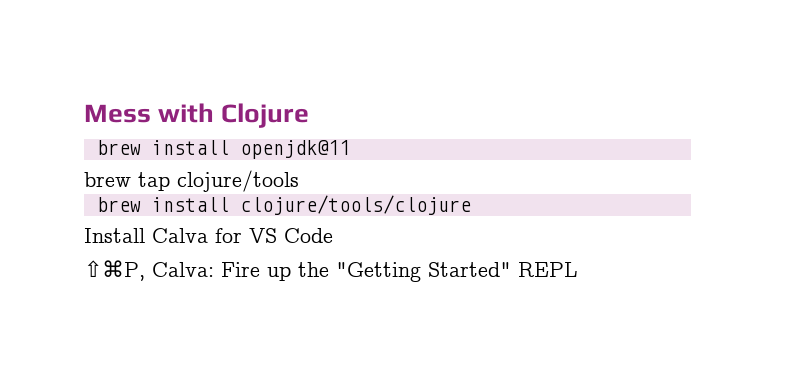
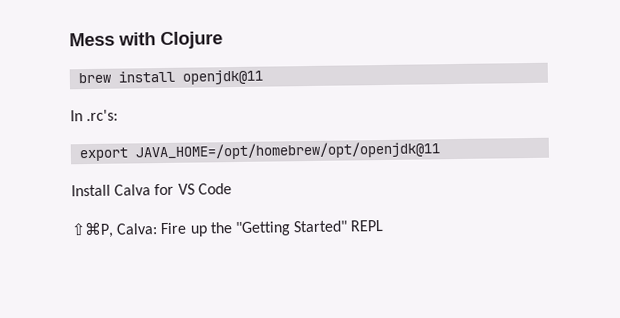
- brew tap clojure/tools
- brew install clojure/tools/clojure
+ In .rc's:
+ export JAVA_HOME=/opt/homebrew/opt/openjdk@11

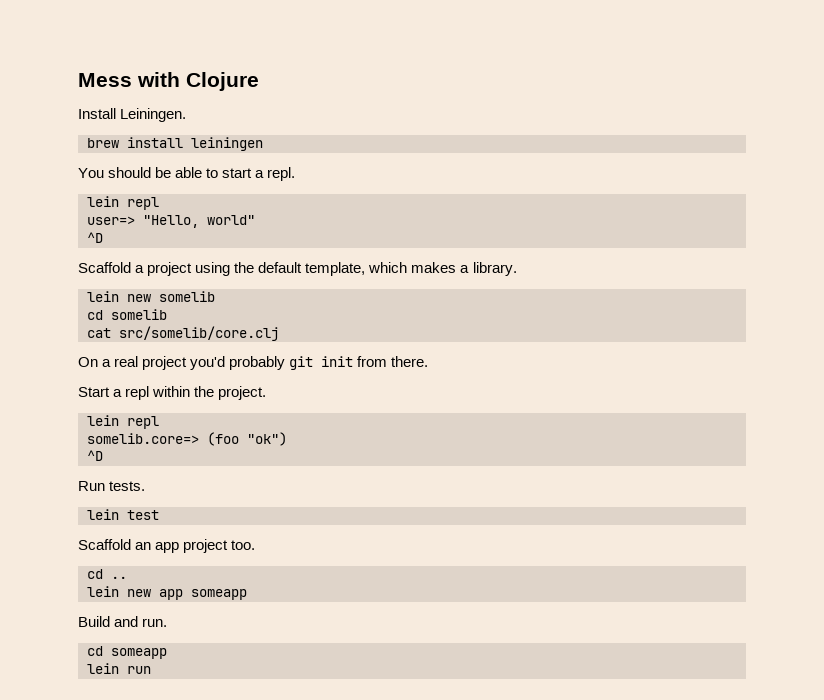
+ Install Leiningen.
- brew install openjdk@11
- In .rc's:
- export JAVA_HOME=/opt/homebrew/opt/openjdk@11
- Install Calva for VS Code
- ⇧⌘P, Calva: Fire up the "Getting Started" REPL
+ brew install leiningen
+ You should be able to start a repl.
+ lein repl
+ user=> "Hello, world"
+ ^D
+ Scaffold a project using the default template, which makes a library.
+ lein new somelib
+ cd somelib
+ cat src/somelib/core.clj
+ On a real project you'd probably git init from there.
+ Start a repl within the project.
+ lein repl
+ somelib.core=> (foo "ok")
+ ^D
+ Run tests.
+ lein test
+ Scaffold an app project too.
+ cd ..
+ lein new app someapp
+ Build and run.
+ cd someapp
+ lein run

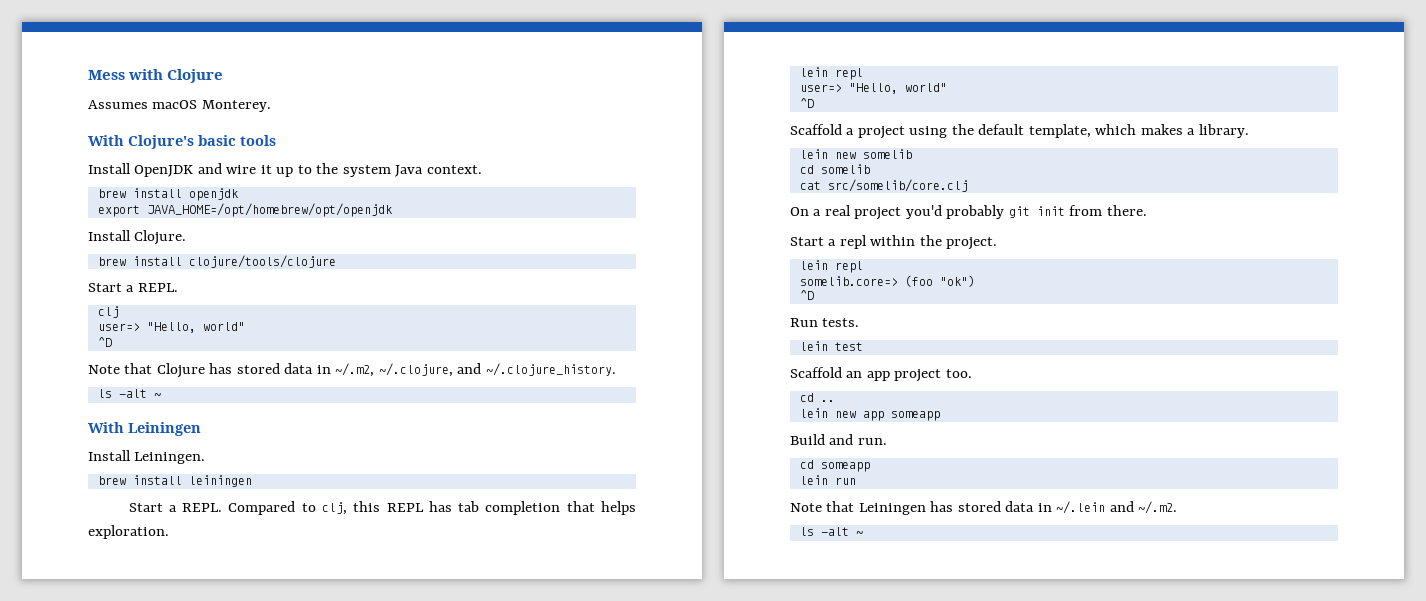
+ Assumes macOS Monterey.
+ With Clojure's basic tools
+ Install OpenJDK and wire it up to the system Java context.
+ brew install openjdk
+ export JAVA_HOME=/opt/homebrew/opt/openjdk
+ Install Clojure.
+ brew install clojure/tools/clojure
+ Start a REPL.
+ clj
+ user=> "Hello, world"
+ ^D
+ Note that Clojure has stored data in ~/.m2, ~/.clojure, and ~/.clojure_history.
+ ls -alt ~
+ With Leiningen
- You should be able to start a repl.
+ Start a REPL. Compared to clj, this REPL has tab completion that helps exploration.
+ Note that Leiningen has stored data in ~/.lein and ~/.m2.
+ ls -alt ~

